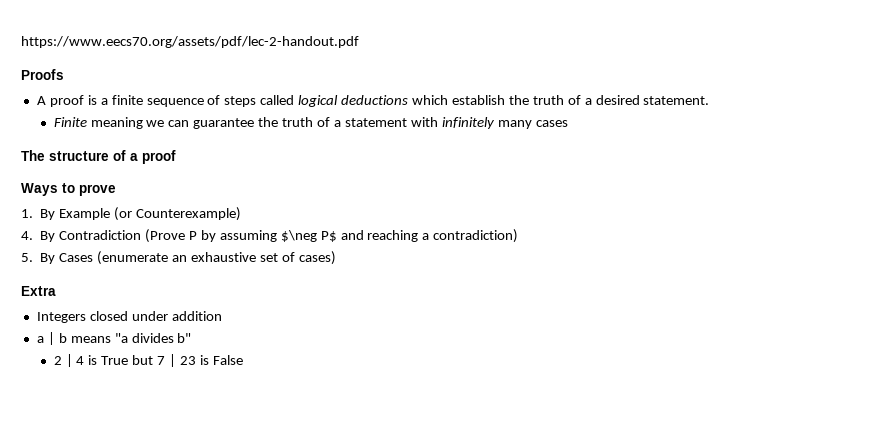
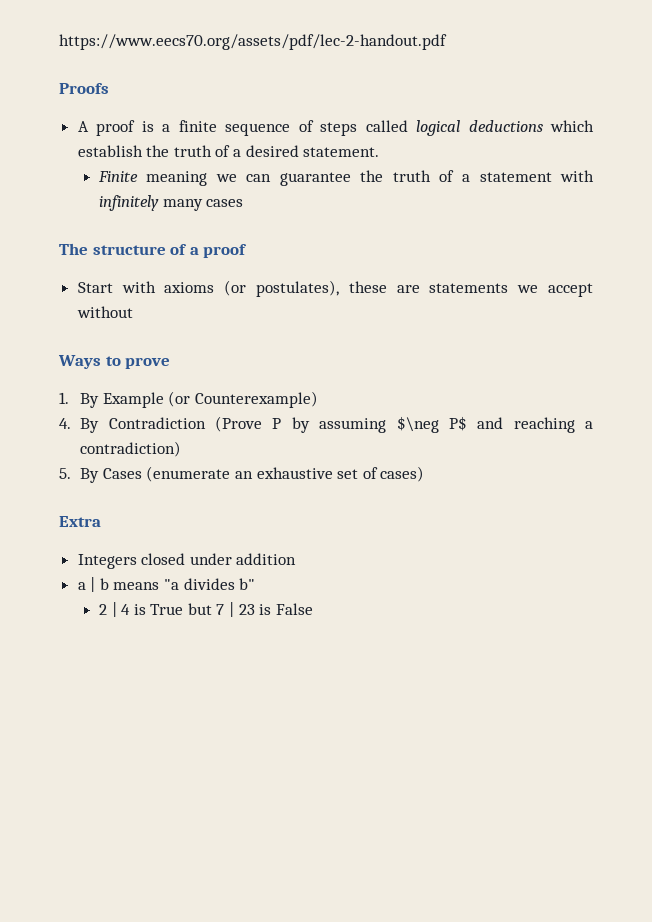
+ Start with axioms (or postulates), these are statements we accept without

